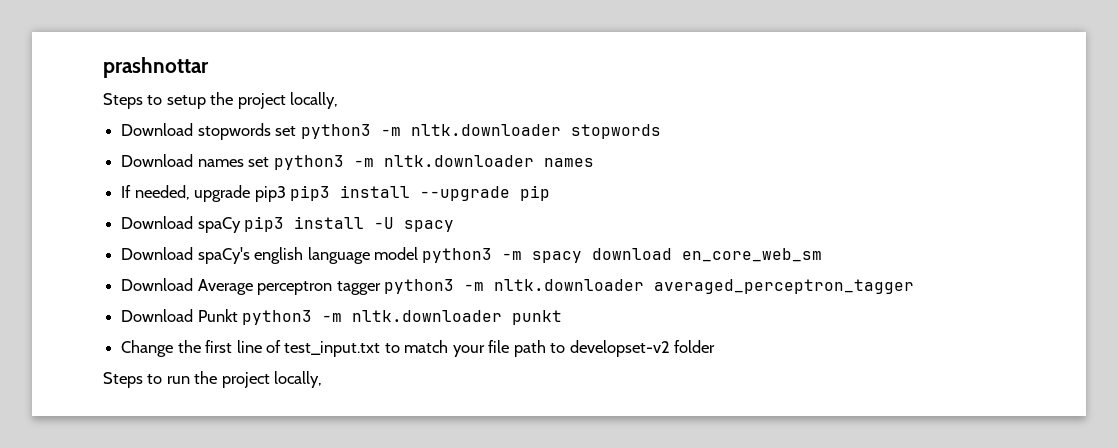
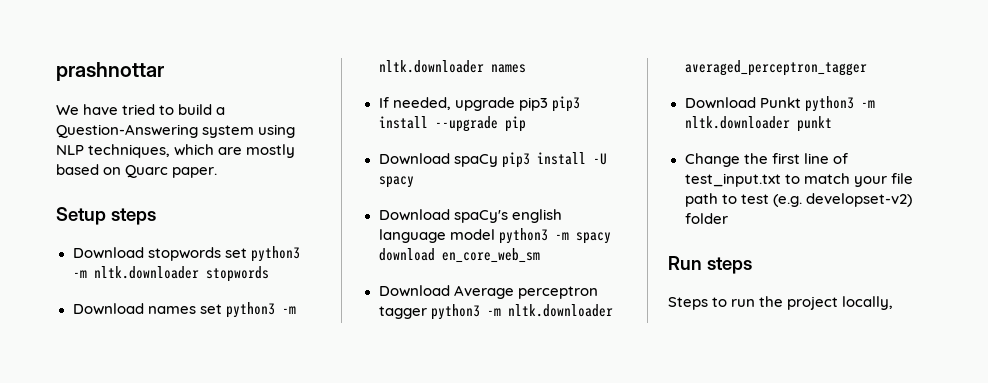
- Steps to setup the project locally,
+ We have tried to build a Question-Answering system using NLP techniques, which are mostly based on Quarc paper.
+ Setup steps
- Change the first line of test_input.txt to match your file path to developset-v2 folder
+ Change the first line of test_input.txt to match your file path to test (e.g. developset-v2) folder
+ Run steps

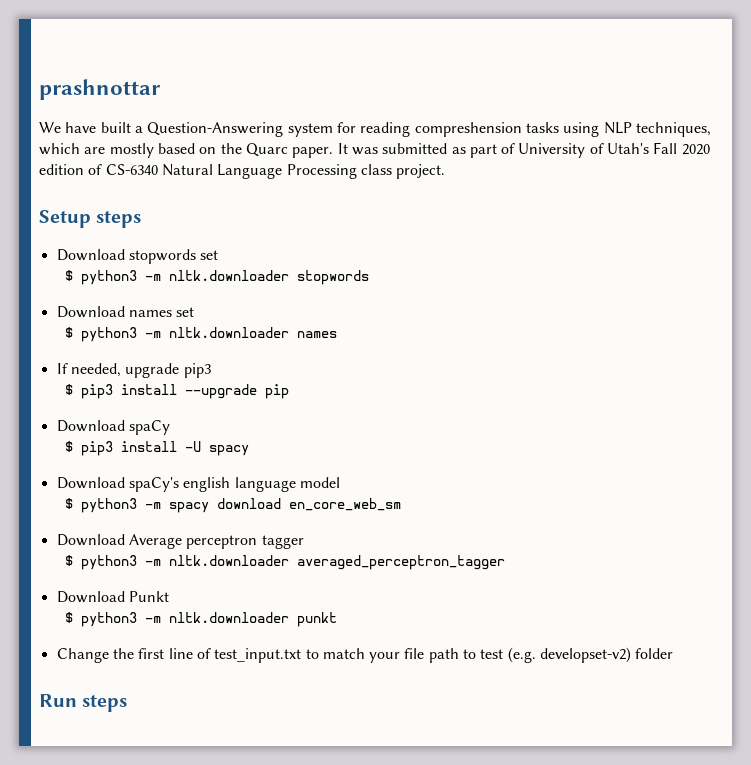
- We have tried to build a Question-Answering system using NLP techniques, which are mostly based on Quarc paper.
+ We have built a Question-Answering system for reading compreshension tasks using NLP techniques, which are mostly based on the Quarc paper. It was submitted as part of University of Utah's Fall 2020 edition of CS-6340 Natural Language Processing class project.
- Download stopwords set python3 -m nltk.downloader stopwords
+ Download stopwords set
+ $ python3 -m nltk.downloader stopwords
- Download names set python3 -m nltk.downloader names
+ Download names set
+ $ python3 -m nltk.downloader names
- If needed, upgrade pip3 pip3 install --upgrade pip
+ If needed, upgrade pip3
+ $ pip3 install --upgrade pip
- Download spaCy pip3 install -U spacy
+ Download spaCy
+ $ pip3 install -U spacy
- Download spaCy's english language model python3 -m spacy download en_core_web_sm
+ Download spaCy's english language model
+ $ python3 -m spacy download en_core_web_sm
- Download Average perceptron tagger python3 -m nltk.downloader averaged_perceptron_tagger
+ Download Average perceptron tagger
+ $ python3 -m nltk.downloader averaged_perceptron_tagger
- Download Punkt python3 -m nltk.downloader punkt
+ Download Punkt
+ $ python3 -m nltk.downloader punkt
- Steps to run the project locally,

